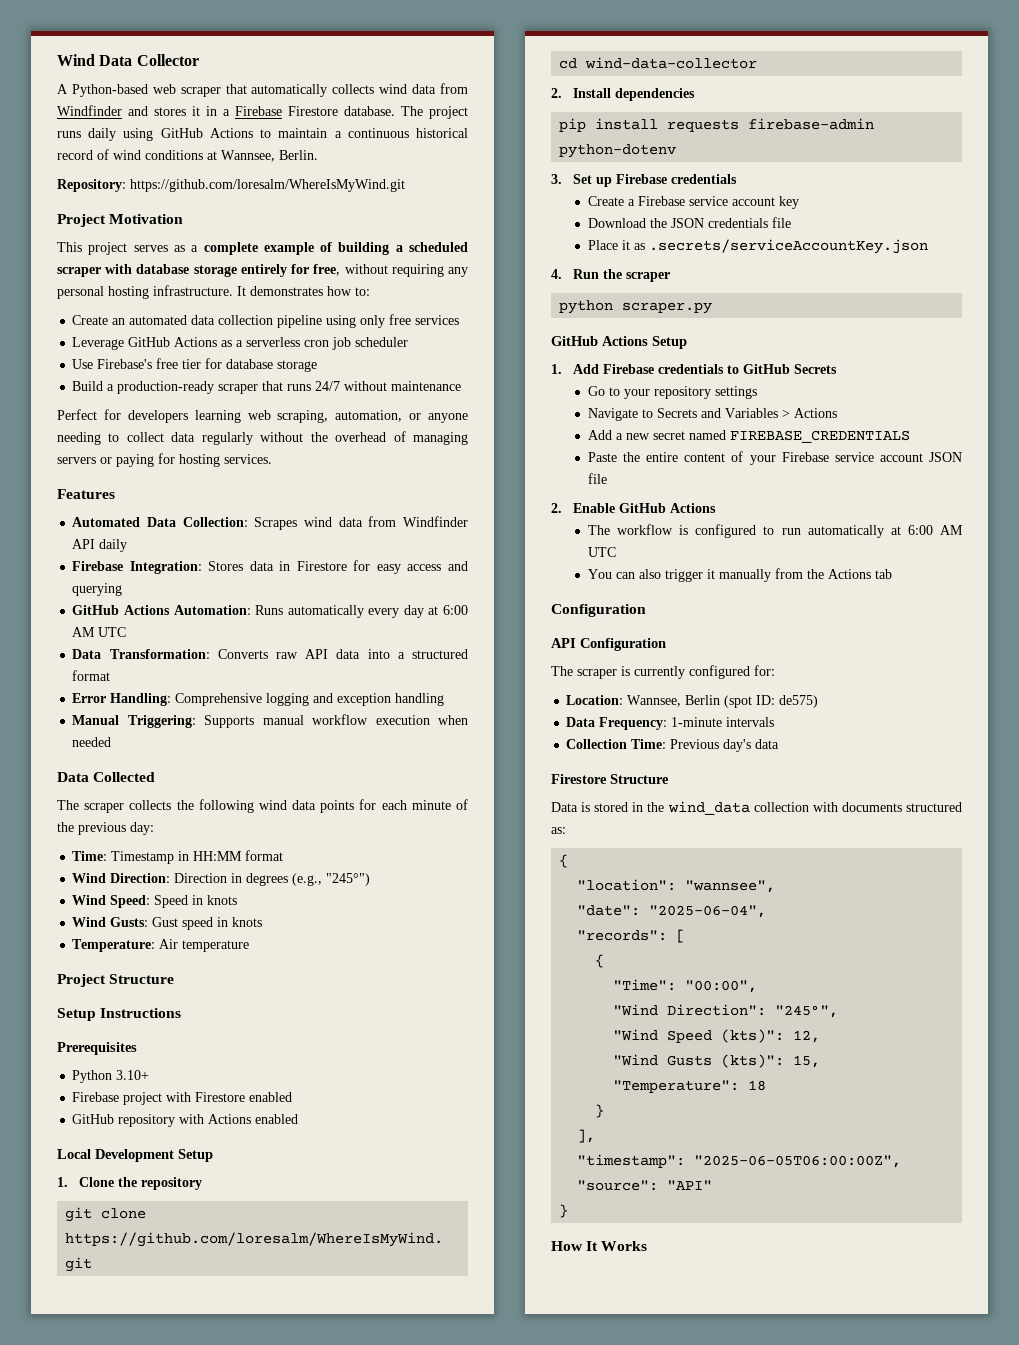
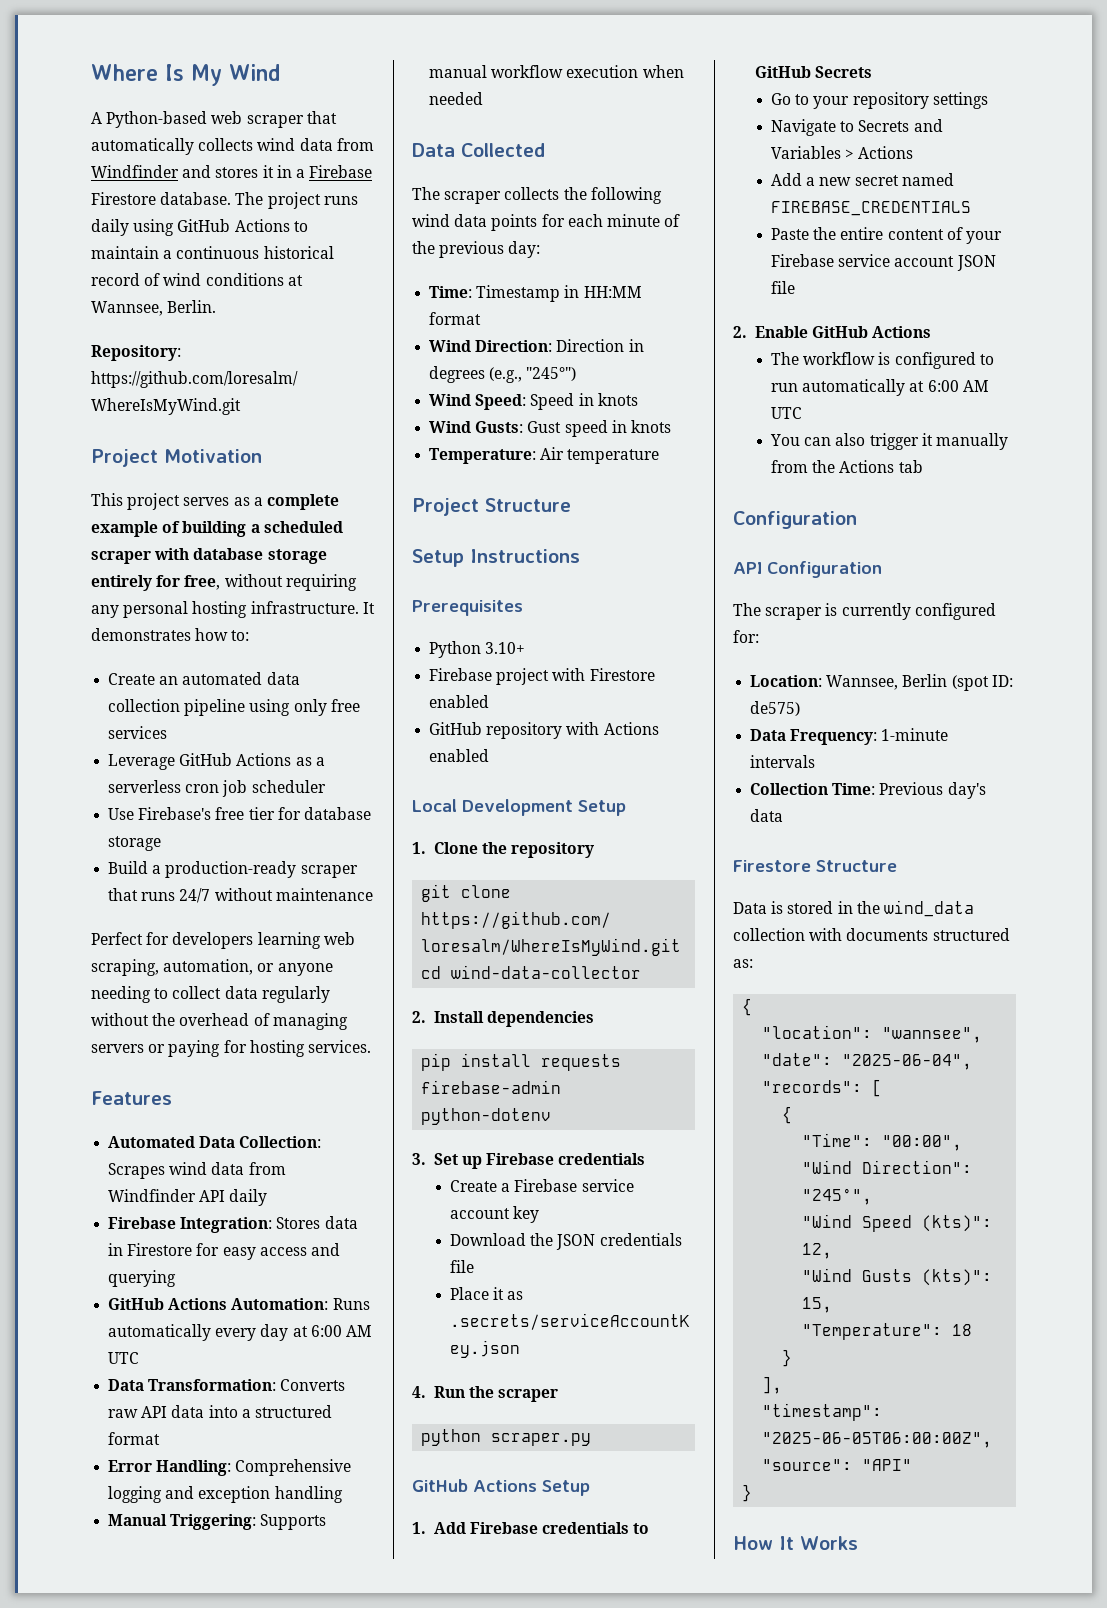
- Wind Data Collector
+ Where Is My Wind

